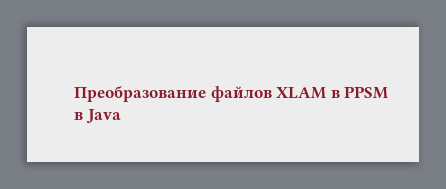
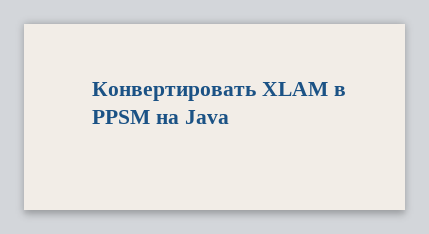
- Преобразование файлов XLAM в PPSM в Java
+ Конвертировать XLAM в PPSM на Java

